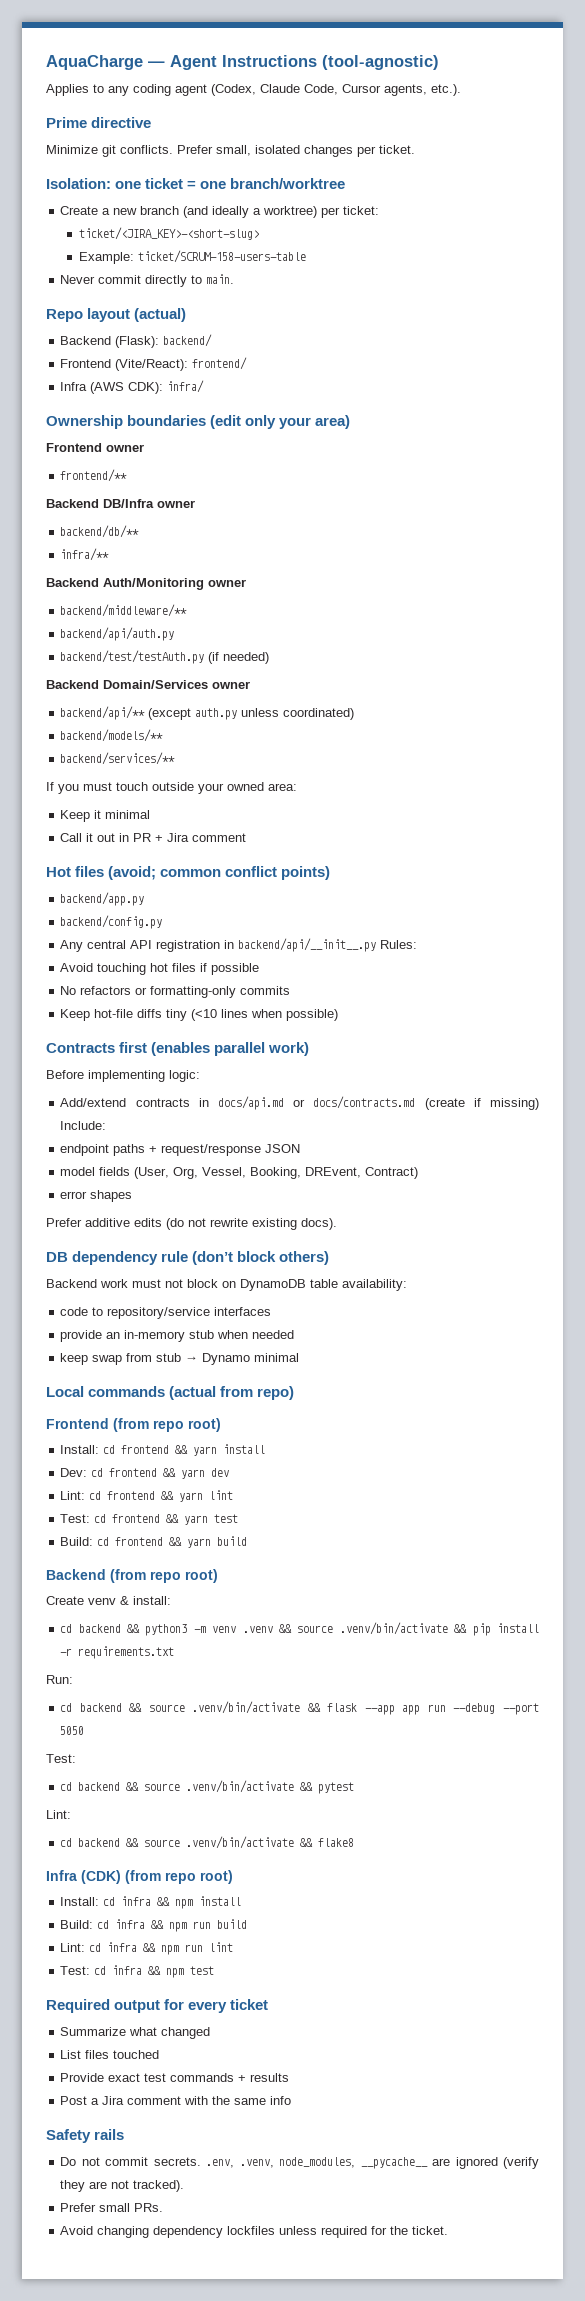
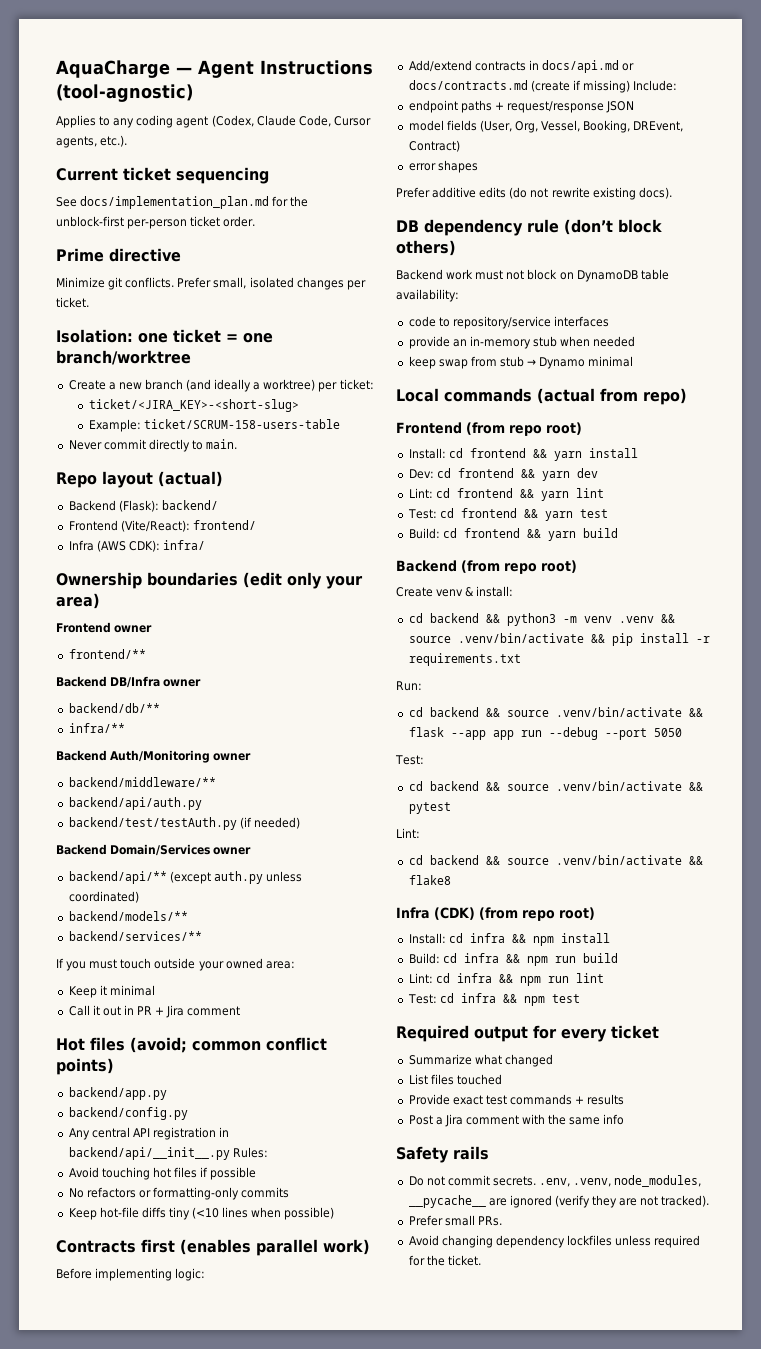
+ Current ticket sequencing
+ See docs/implementation_plan.md for the unblock-first per-person ticket order.

